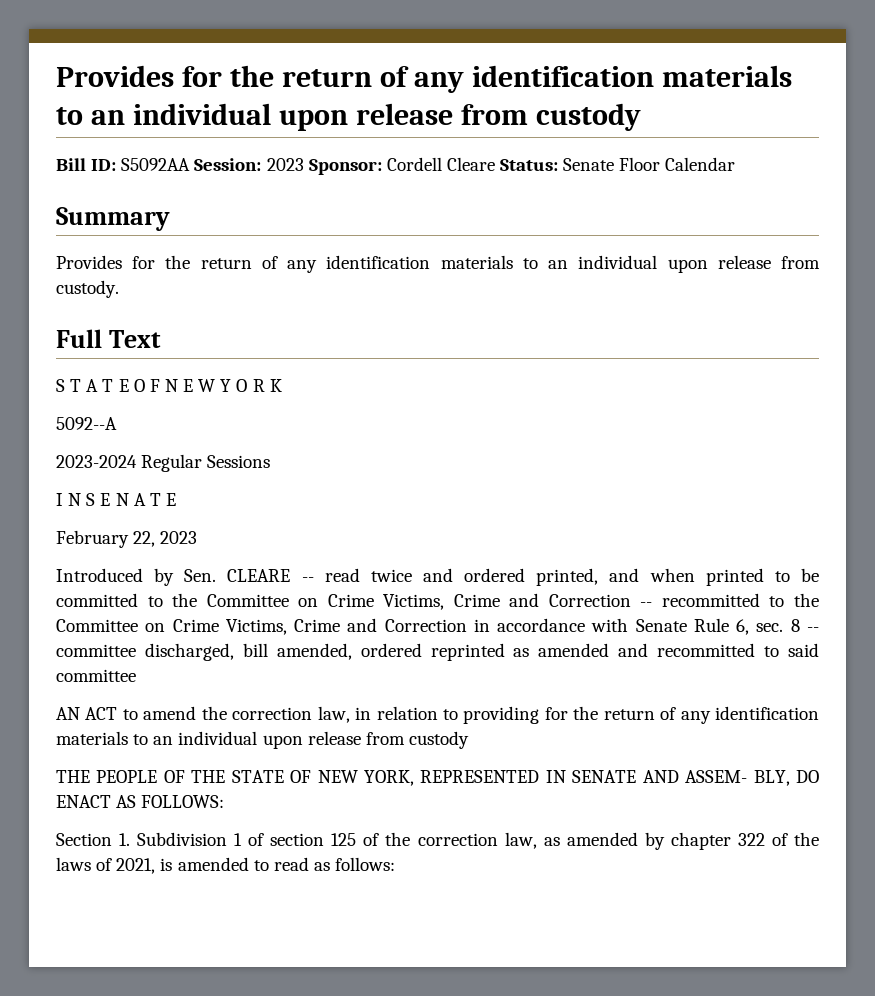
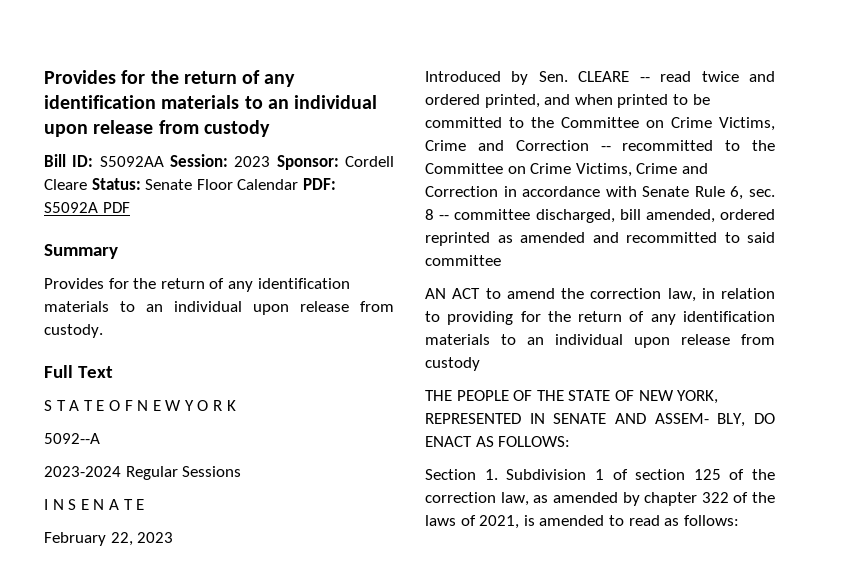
- Bill ID: S5092AA Session: 2023 Sponsor: Cordell Cleare Status: Senate Floor Calendar
+ Bill ID: S5092AA Session: 2023 Sponsor: Cordell Cleare Status: Senate Floor Calendar PDF: S5092A PDF

